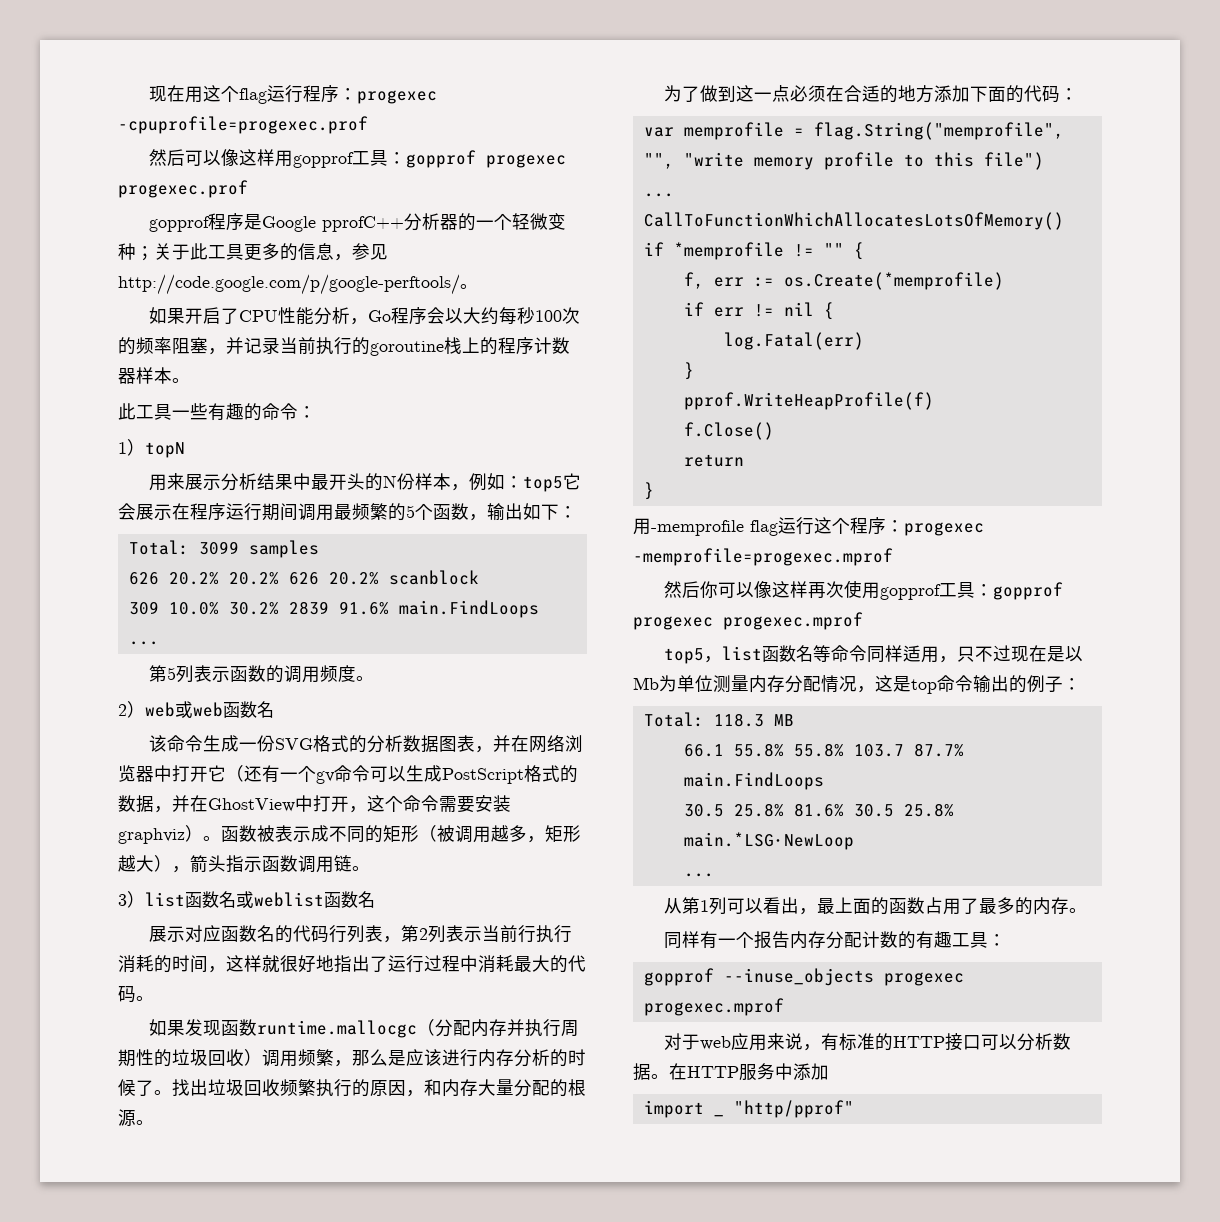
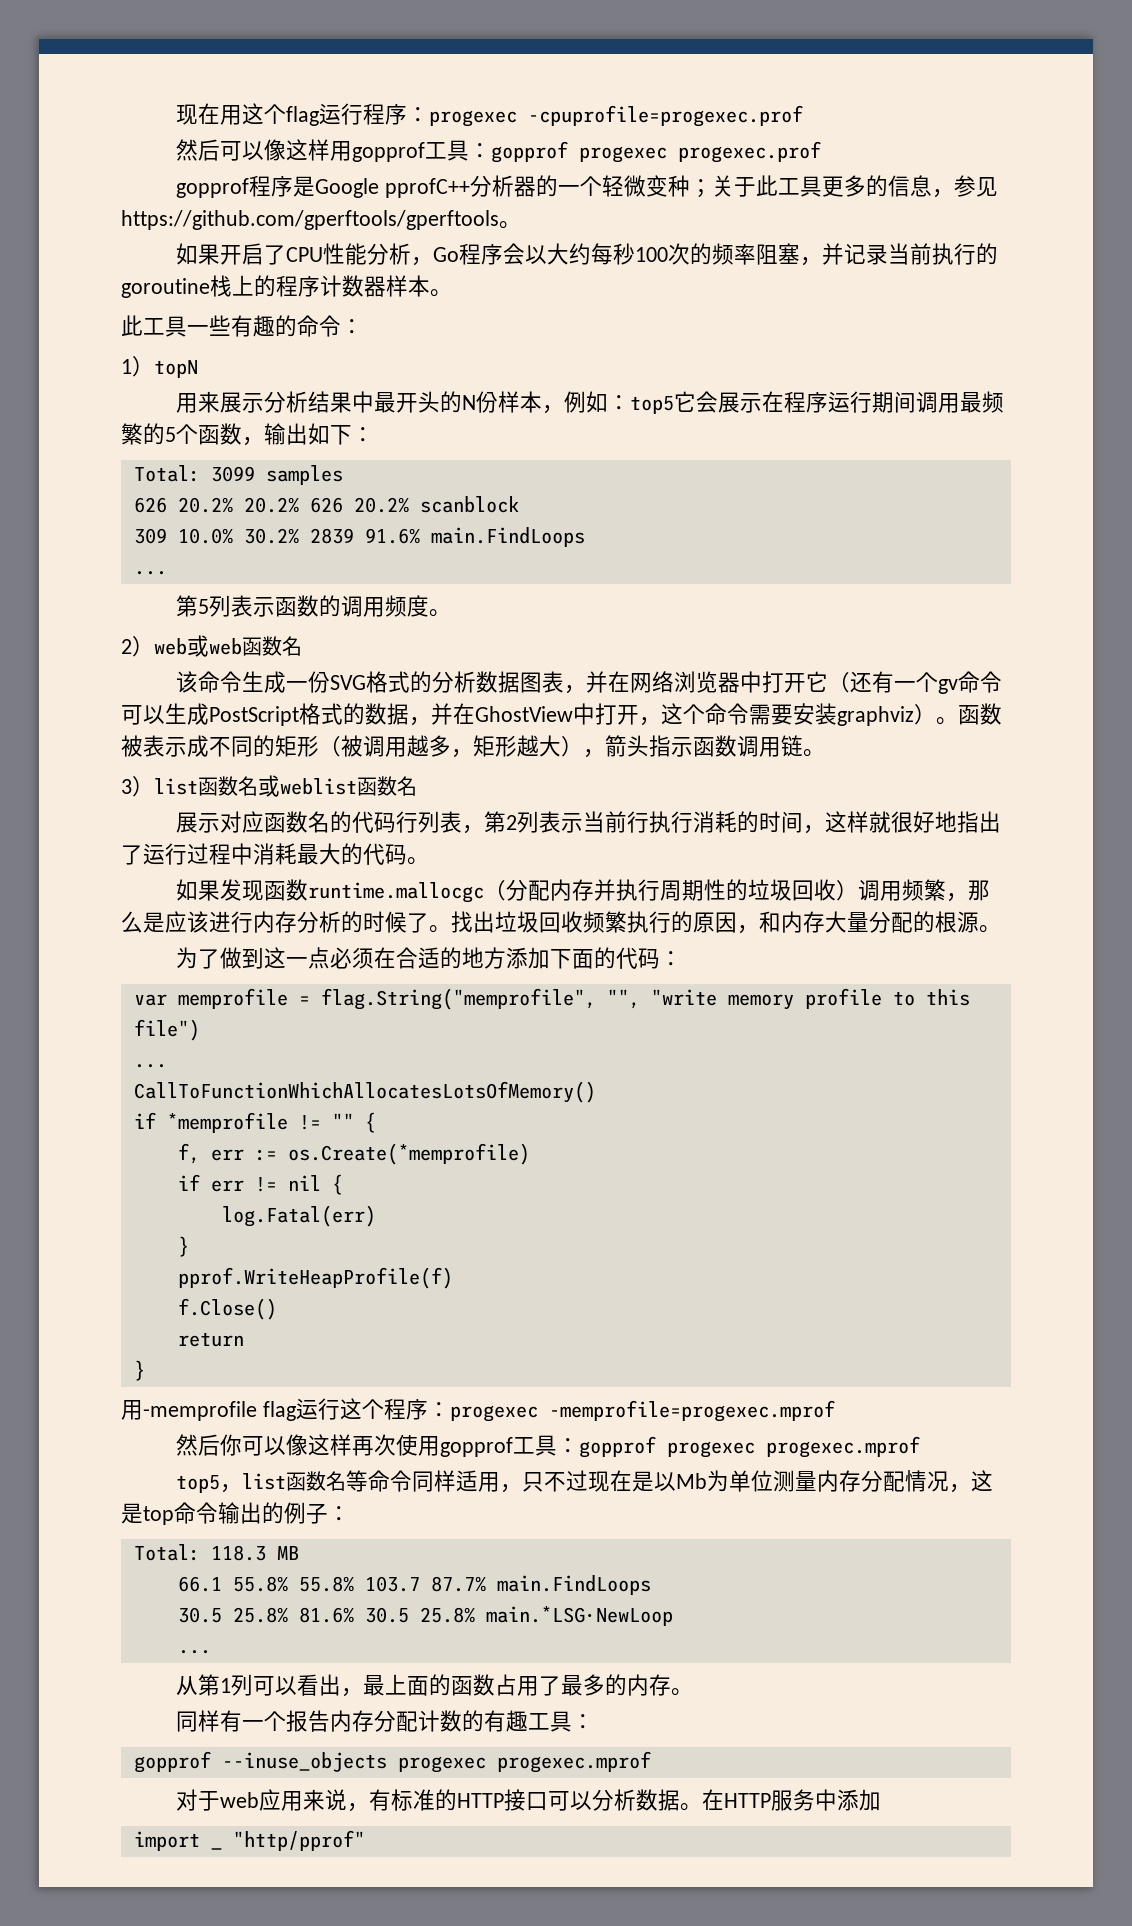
- gopprof程序是Google pprofC++分析器的一个轻微变种；关于此工具更多的信息，参见http://code.google.com/p/google-perftools/。
+ gopprof程序是Google pprofC++分析器的一个轻微变种；关于此工具更多的信息，参见https://github.com/gperftools/gperftools。

